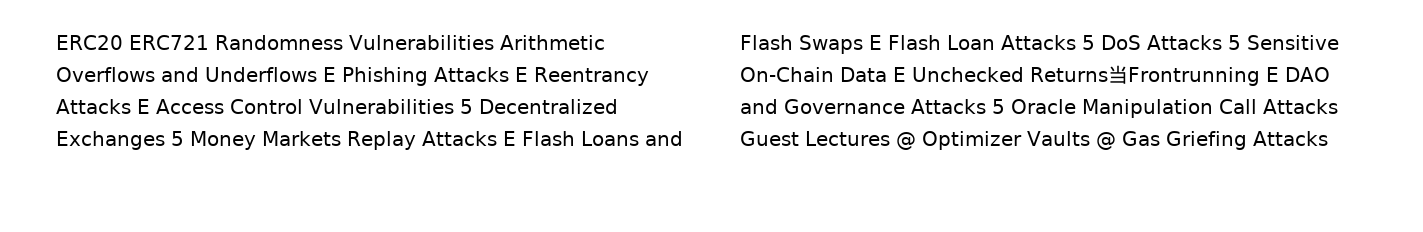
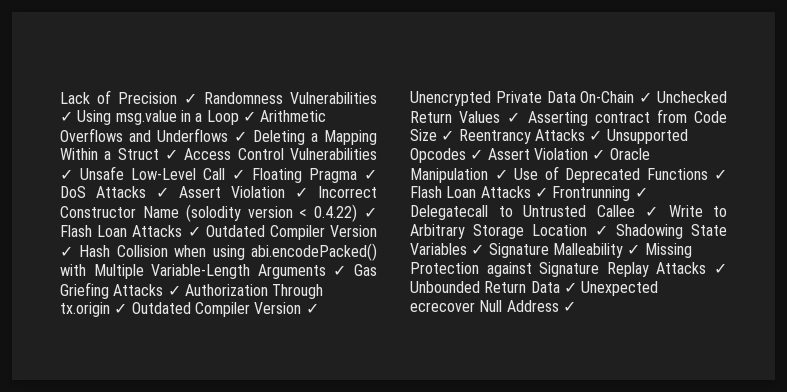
- ERC20 ERC721 Randomness Vulnerabilities Arithmetic Overflows and Underflows E Phishing Attacks E Reentrancy Attacks E Access Control Vulnerabilities 5 Decentralized Exchanges 5 Money Markets Replay Attacks E Flash Loans and Flash Swaps E Flash Loan Attacks 5 DoS Attacks 5 Sensitive On-Chain Data E Unchecked Returns当Frontrunning E DAO and Governance Attacks 5 Oracle Manipulation Call Attacks Guest Lectures @ Optimizer Vaults @ Gas Griefing Attacks
+ Lack of Precision ✓ Randomness Vulnerabilities ✓ Using msg.value in a Loop ✓ Arithmetic Overflows and Underflows ✓ Deleting a Mapping Within a Struct ✓ Access Control Vulnerabilities ✓ Unsafe Low-Level Call ✓ Floating Pragma ✓ DoS Attacks ✓ Assert Violation ✓ Incorrect Constructor Name (solodity version < 0.4.22) ✓ Flash Loan Attacks ✓ Outdated Compiler Version ✓ Hash Collision when using abi.encodePacked() with Multiple Variable-Length Arguments ✓ Gas Griefing Attacks ✓ Authorization Through tx.origin ✓ Outdated Compiler Version ✓ Unencrypted Private Data On-Chain ✓ Unchecked Return Values ✓ Asserting contract from Code Size ✓ Reentrancy Attacks ✓ Unsupported Opcodes ✓ Assert Violation ✓ Oracle Manipulation ✓ Use of Deprecated Functions ✓ Flash Loan Attacks ✓ Frontrunning ✓ Delegatecall to Untrusted Callee ✓ Write to Arbitrary Storage Location ✓ Shadowing State Variables ✓ Signature Malleability ✓ Missing Protection against Signature Replay Attacks ✓ Unbounded Return Data ✓ Unexpected ecrecover Null Address ✓

